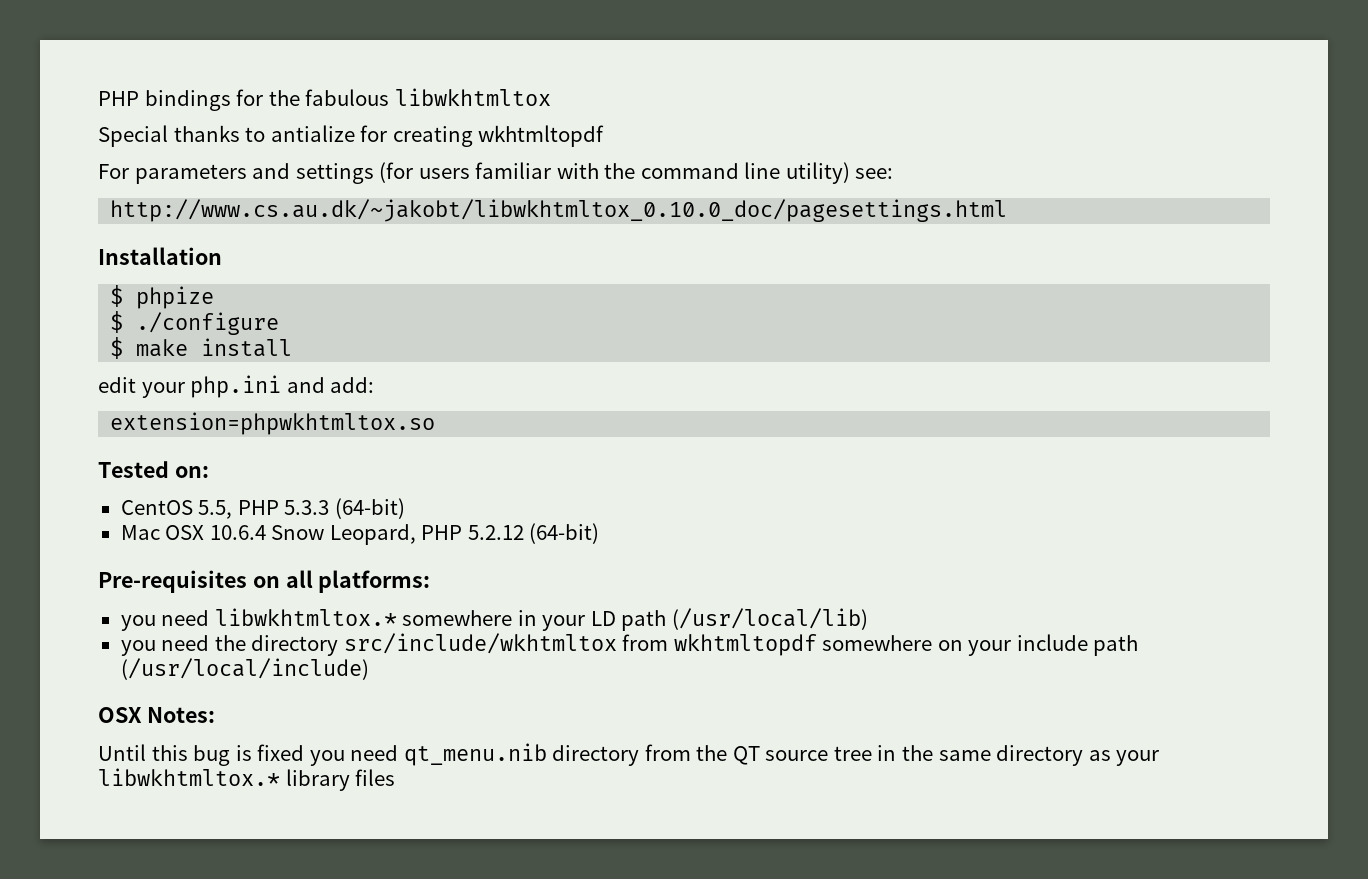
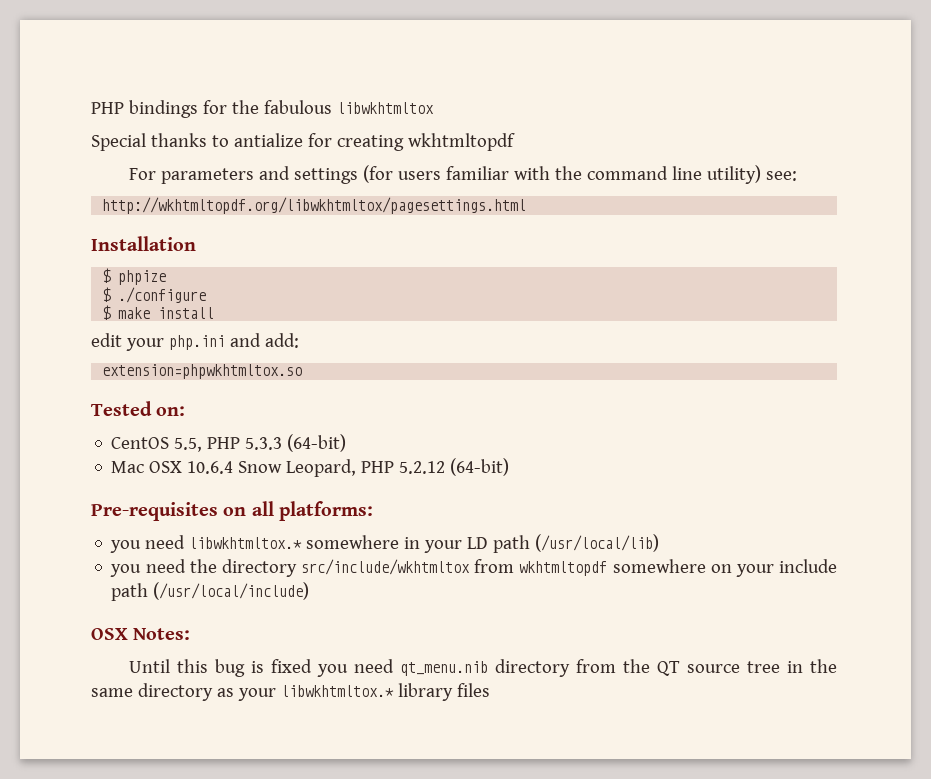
- http://www.cs.au.dk/~jakobt/libwkhtmltox_0.10.0_doc/pagesettings.html
+ http://wkhtmltopdf.org/libwkhtmltox/pagesettings.html

